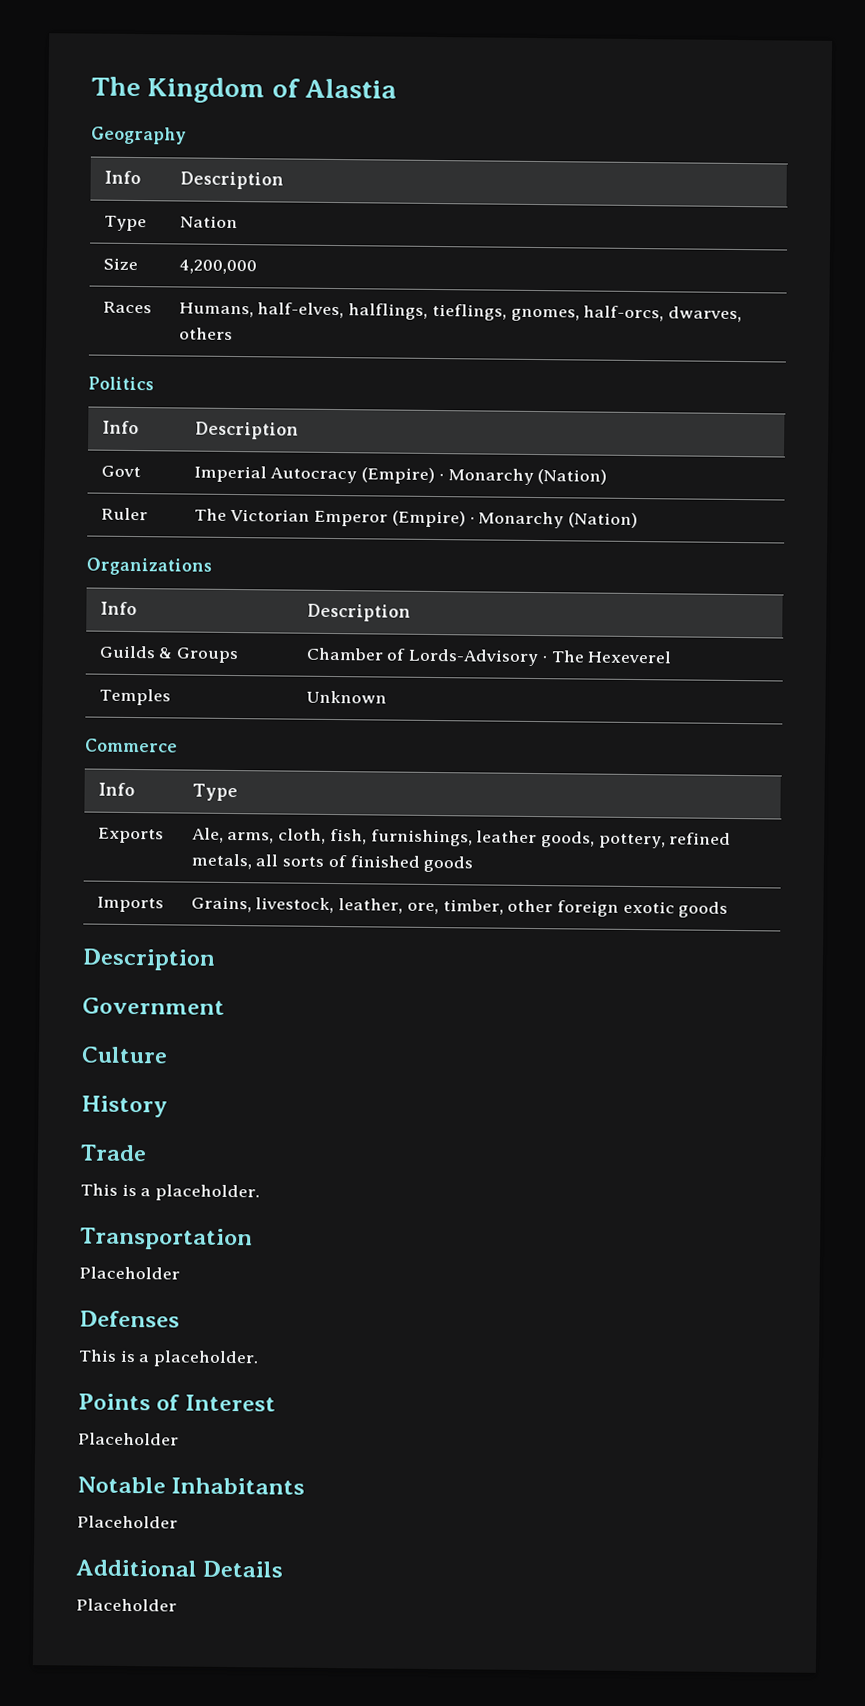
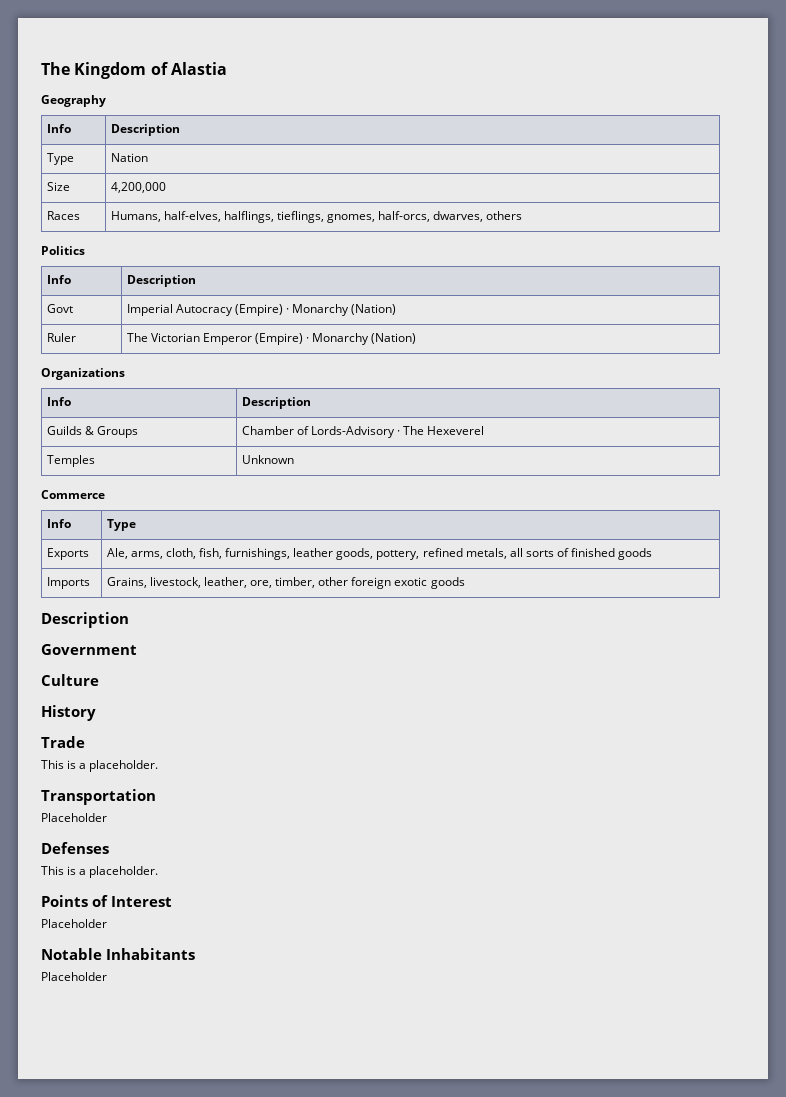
- Additional Details
- Placeholder

